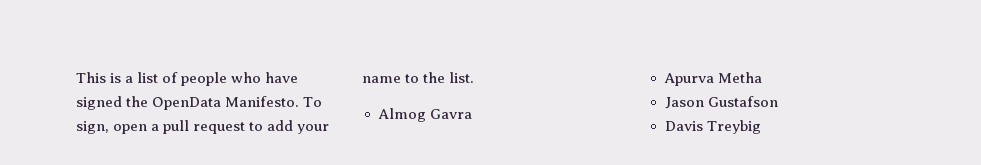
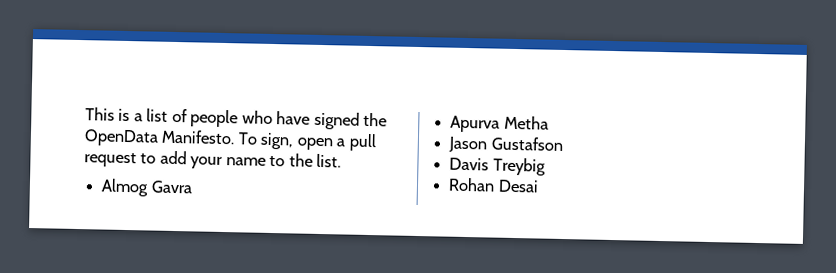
+ Rohan Desai

